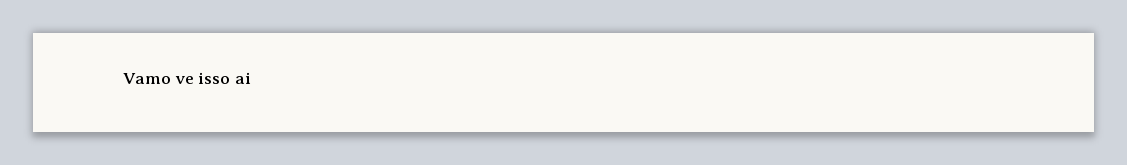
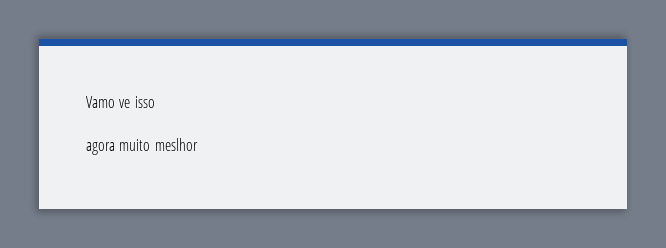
- Vamo ve isso ai
+ Vamo ve isso
+ agora muito meslhor

